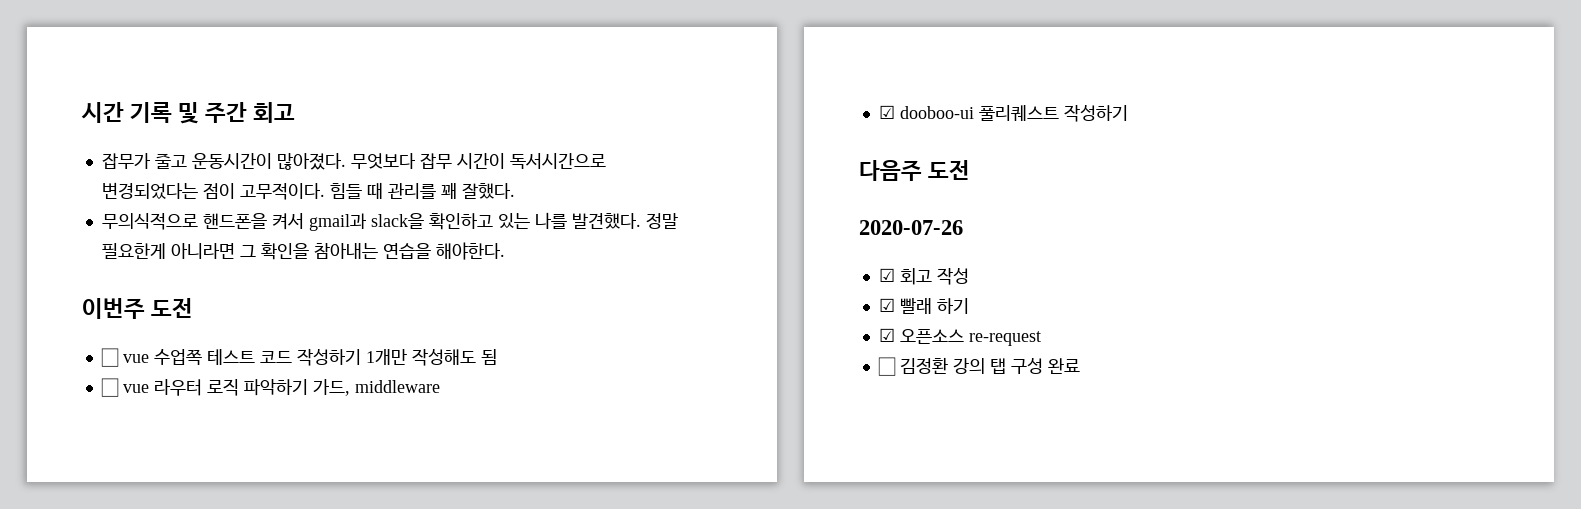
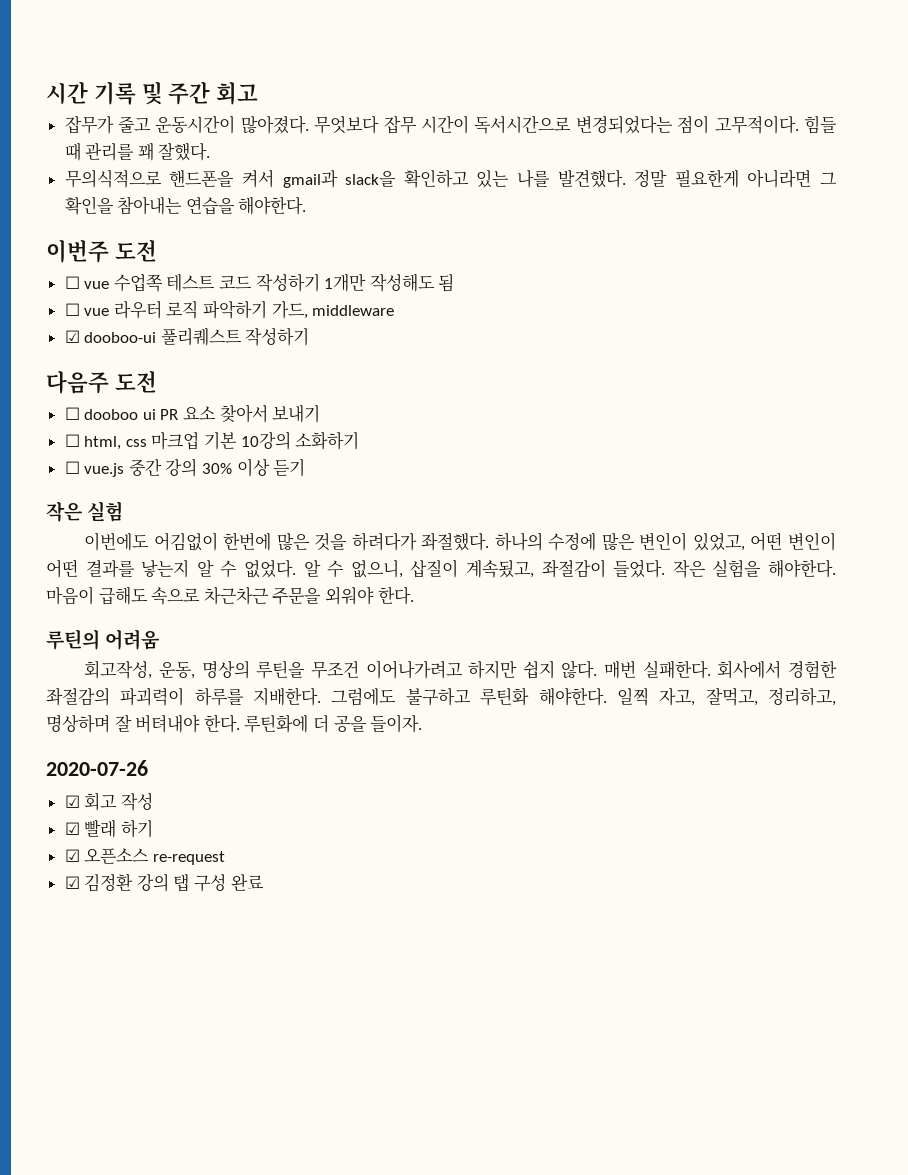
+ ☐ dooboo ui PR 요소 찾아서 보내기
+ ☐ html, css 마크업 기본 10강의 소화하기
+ ☐ vue.js 중간 강의 30% 이상 듣기
+ 작은 실험
+ 이번에도 어김없이 한번에 많은 것을 하려다가 좌절했다. 하나의 수정에 많은 변인이 있었고, 어떤 변인이 어떤 결과를 낳는지 알 수 없었다. 알 수 없으니, 삽질이 계속됬고, 좌절감이 들었다. 작은 실험을 해야한다. 마음이 급해도 속으로 차근차근 주문을 외워야 한다.
+ 루틴의 어려움
+ 회고작성, 운동, 명상의 루틴을 무조건 이어나가려고 하지만 쉽지 않다. 매번 실패한다. 회사에서 경험한 좌절감의 파괴력이 하루를 지배한다. 그럼에도 불구하고 루틴화 해야한다. 일찍 자고, 잘먹고, 정리하고, 명상하며 잘 버텨내야 한다. 루틴화에 더 공을 들이자.
- ☐ 김정환 강의 탭 구성 완료
+ ☑ 김정환 강의 탭 구성 완료

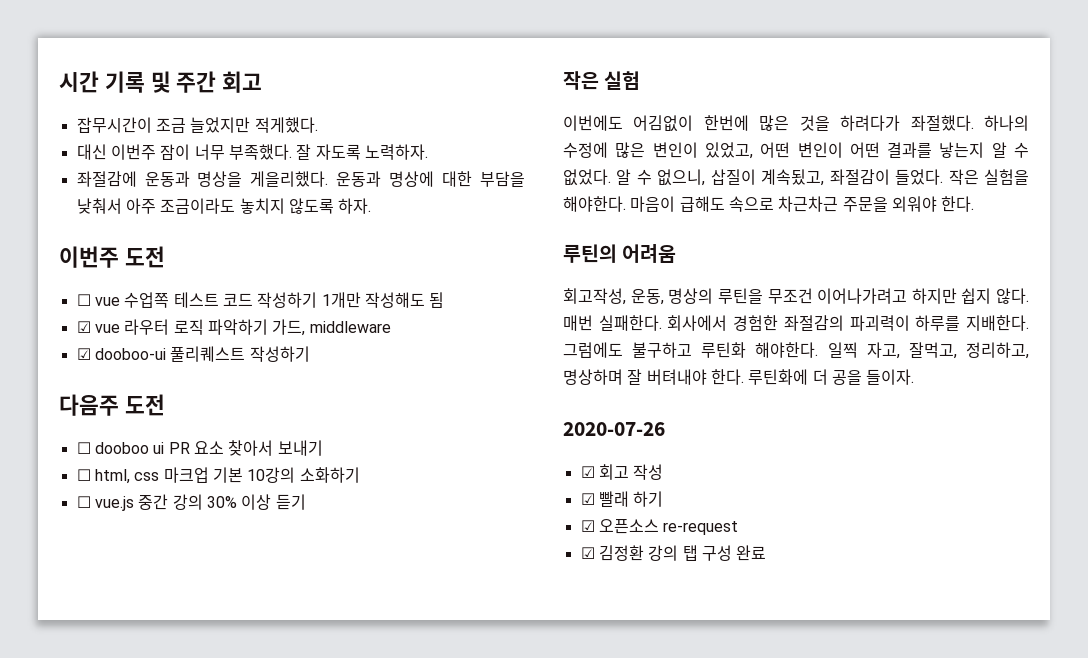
- 잡무가 줄고 운동시간이 많아졌다. 무엇보다 잡무 시간이 독서시간으로 변경되었다는 점이 고무적이다. 힘들 때 관리를 꽤 잘했다.
- 무의식적으로 핸드폰을 켜서 gmail과 slack을 확인하고 있는 나를 발견했다. 정말 필요한게 아니라면 그 확인을 참아내는 연습을 해야한다.
+ 잡무시간이 조금 늘었지만 적게했다.
+ 대신 이번주 잠이 너무 부족했다. 잘 자도록 노력하자.
+ 좌절감에 운동과 명상을 게을리했다. 운동과 명상에 대한 부담을 낮춰서 아주 조금이라도 놓치지 않도록 하자.
- ☐ vue 라우터 로직 파악하기 가드, middleware
+ ☑ vue 라우터 로직 파악하기 가드, middleware

